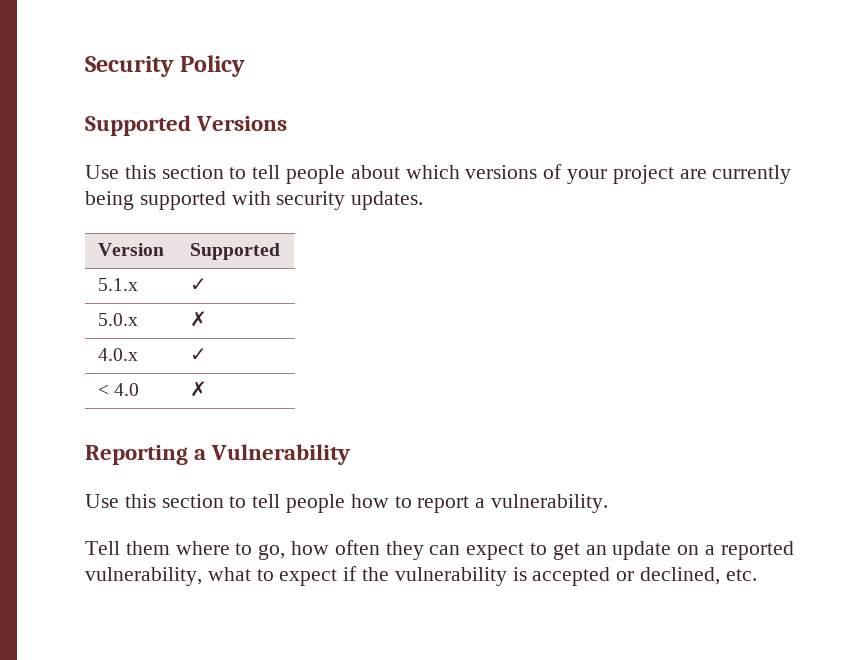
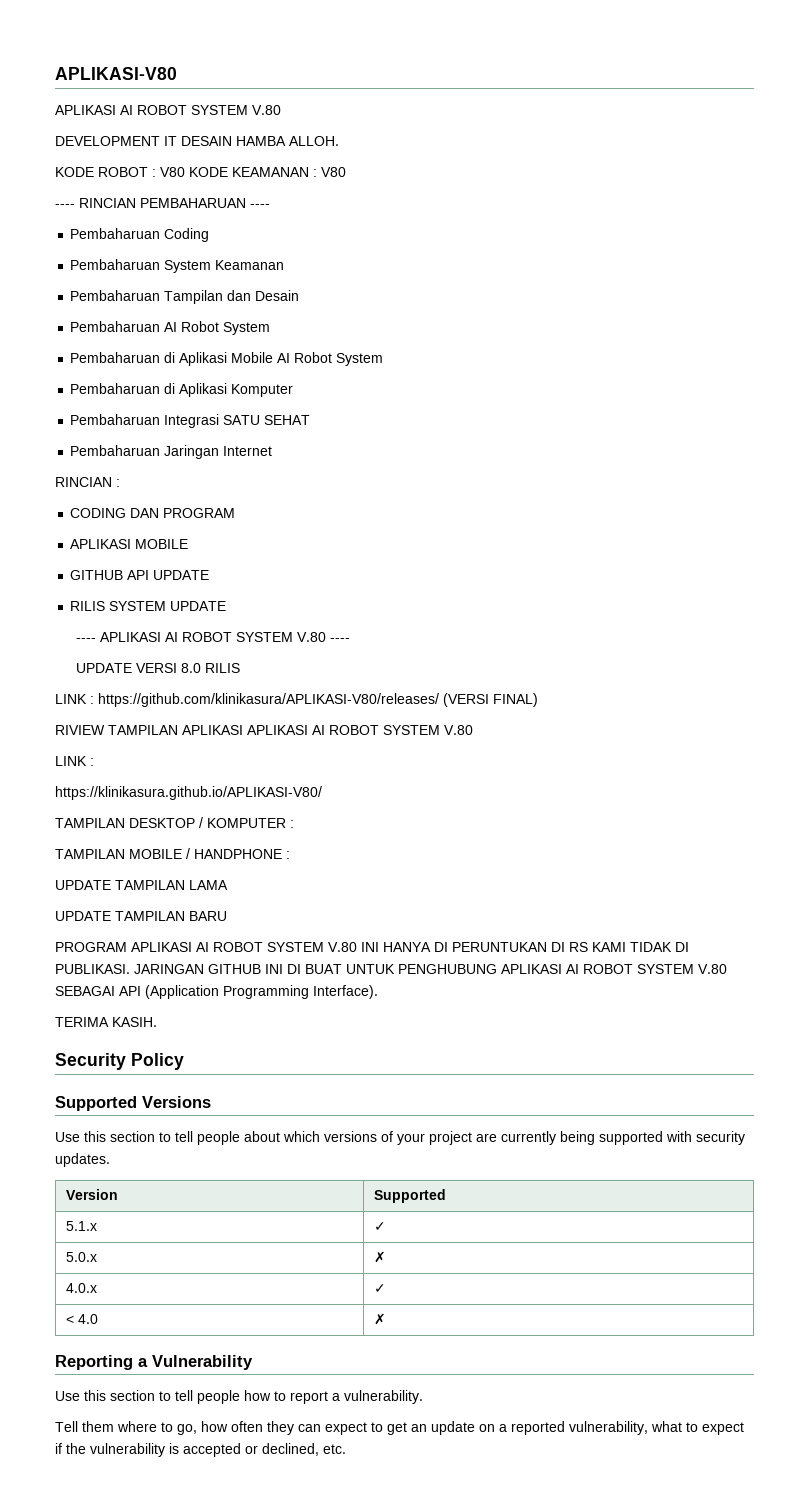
+ APLIKASI-V80
+ APLIKASI AI ROBOT SYSTEM V.80
+ DEVELOPMENT IT DESAIN HAMBA ALLOH.
+ KODE ROBOT : V80 KODE KEAMANAN : V80
+ ---- RINCIAN PEMBAHARUAN ----
+ Pembaharuan Coding
+ Pembaharuan System Keamanan
+ Pembaharuan Tampilan dan Desain
+ Pembaharuan AI Robot System
+ Pembaharuan di Aplikasi Mobile AI Robot System
+ Pembaharuan di Aplikasi Komputer
+ Pembaharuan Integrasi SATU SEHAT
+ Pembaharuan Jaringan Internet
+ RINCIAN :
+ CODING DAN PROGRAM
+ APLIKASI MOBILE
+ GITHUB API UPDATE
+ RILIS SYSTEM UPDATE
+ ---- APLIKASI AI ROBOT SYSTEM V.80 ----
+ UPDATE VERSI 8.0 RILIS
+ LINK : https://github.com/klinikasura/APLIKASI-V80/releases/ (VERSI FINAL)
+ RIVIEW TAMPILAN APLIKASI APLIKASI AI ROBOT SYSTEM V.80
+ LINK :
+ https://klinikasura.github.io/APLIKASI-V80/
+ TAMPILAN DESKTOP / KOMPUTER :
+ TAMPILAN MOBILE / HANDPHONE :
+ UPDATE TAMPILAN LAMA
+ UPDATE TAMPILAN BARU
+ PROGRAM APLIKASI AI ROBOT SYSTEM V.80 INI HANYA DI PERUNTUKAN DI RS KAMI TIDAK DI PUBLIKASI. JARINGAN GITHUB INI DI BUAT UNTUK PENGHUBUNG APLIKASI AI ROBOT SYSTEM V.80 SEBAGAI API (Application Programming Interface).
+ TERIMA KASIH.

